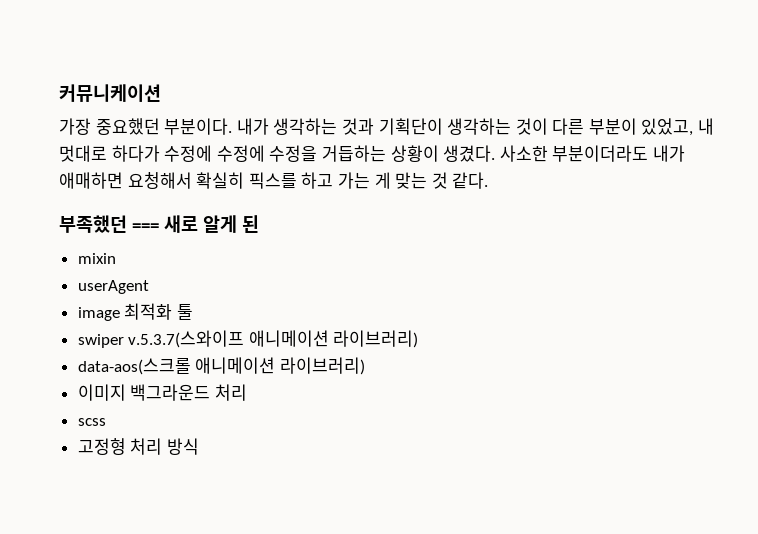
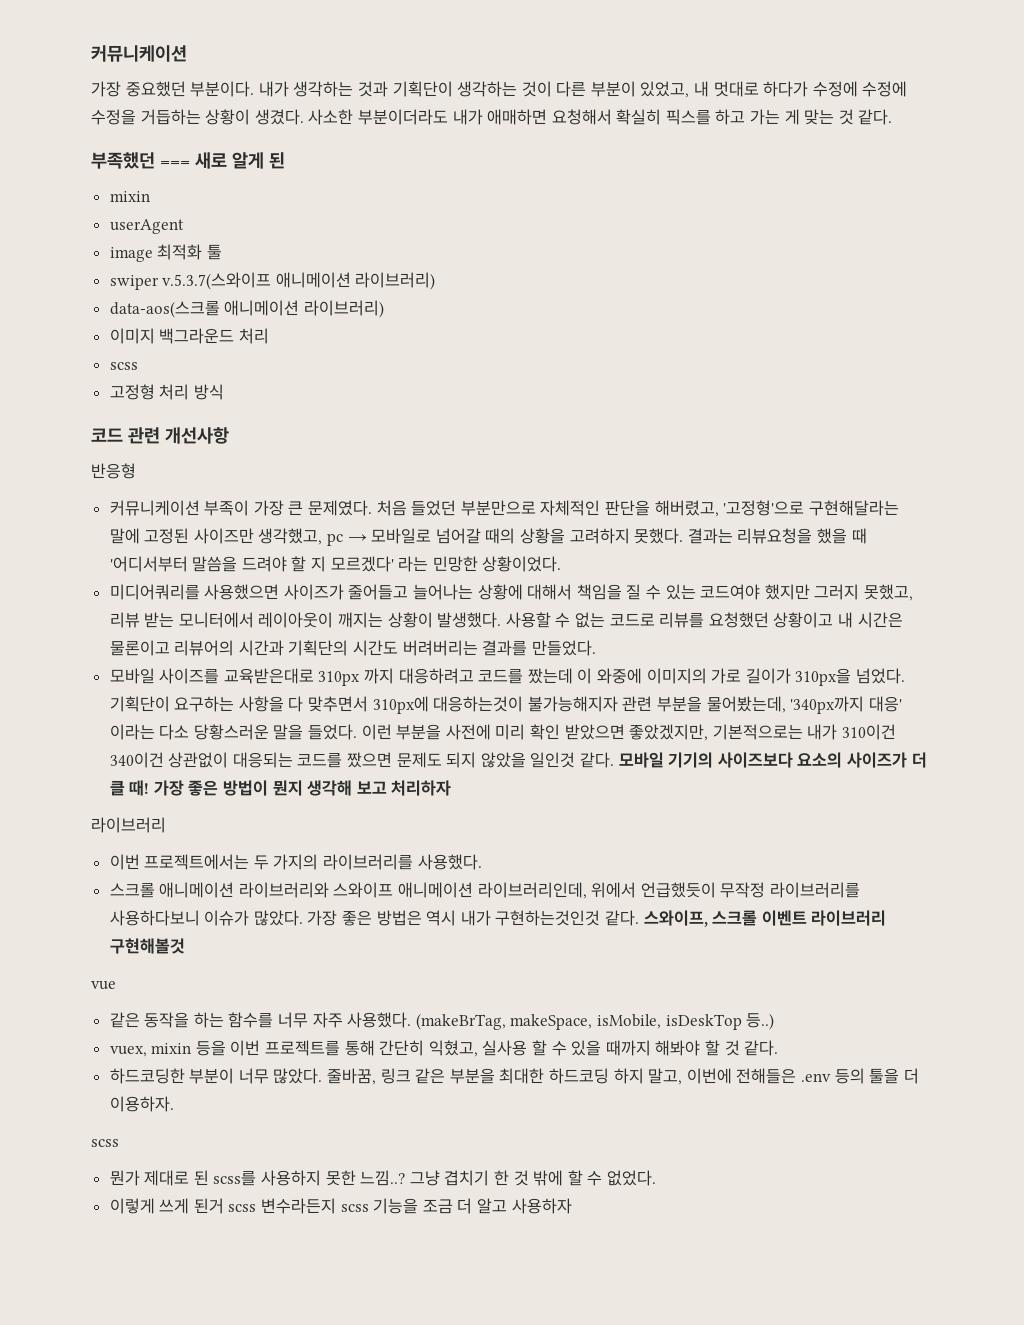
+ 코드 관련 개선사항
+ 반응형
+ 커뮤니케이션 부족이 가장 큰 문제였다. 처음 들었던 부분만으로 자체적인 판단을 해버렸고, '고정형'으로 구현해달라는 말에 고정된 사이즈만 생각했고, pc → 모바일로 넘어갈 때의 상황을 고려하지 못했다. 결과는 리뷰요청을 했을 때 '어디서부터 말씀을 드려야 할 지 모르겠다' 라는 민망한 상황이었다.
+ 미디어쿼리를 사용했으면 사이즈가 줄어들고 늘어나는 상황에 대해서 책임을 질 수 있는 코드여야 했지만 그러지 못했고, 리뷰 받는 모니터에서 레이아웃이 깨지는 상황이 발생했다. 사용할 수 없는 코드로 리뷰를 요청했던 상황이고 내 시간은 물론이고 리뷰어의 시간과 기획단의 시간도 버려버리는 결과를 만들었다.
+ 모바일 사이즈를 교육받은대로 310px 까지 대응하려고 코드를 짰는데 이 와중에 이미지의 가로 길이가 310px을 넘었다. 기획단이 요구하는 사항을 다 맞추면서 310px에 대응하는것이 불가능해지자 관련 부분을 물어봤는데, '340px까지 대응' 이라는 다소 당황스러운 말을 들었다. 이런 부분을 사전에 미리 확인 받았으면 좋았겠지만, 기본적으로는 내가 310이건 340이건 상관없이 대응되는 코드를 짰으면 문제도 되지 않았을 일인것 같다. 모바일 기기의 사이즈보다 요소의 사이즈가 더 클 때! 가장 좋은 방법이 뭔지 생각해 보고 처리하자
+ 라이브러리
+ 이번 프로젝트에서는 두 가지의 라이브러리를 사용했다.
+ 스크롤 애니메이션 라이브러리와 스와이프 애니메이션 라이브러리인데, 위에서 언급했듯이 무작정 라이브러리를 사용하다보니 이슈가 많았다. 가장 좋은 방법은 역시 내가 구현하는것인것 같다. 스와이프, 스크롤 이벤트 라이브러리 구현해볼것
+ vue
+ 같은 동작을 하는 함수를 너무 자주 사용했다. (makeBrTag, makeSpace, isMobile, isDeskTop 등..)
+ vuex, mixin 등을 이번 프로젝트를 통해 간단히 익혔고, 실사용 할 수 있을 때까지 해봐야 할 것 같다.
+ 하드코딩한 부분이 너무 많았다. 줄바꿈, 링크 같은 부분을 최대한 하드코딩 하지 말고, 이번에 전해들은 .env 등의 툴을 더 이용하자.
+ scss
+ 뭔가 제대로 된 scss를 사용하지 못한 느낌..? 그냥 겹치기 한 것 밖에 할 수 없었다.
+ 이렇게 쓰게 된거 scss 변수라든지 scss 기능을 조금 더 알고 사용하자

